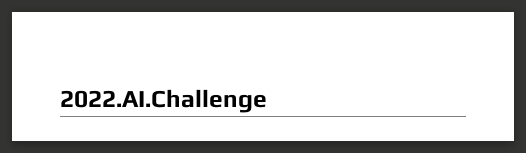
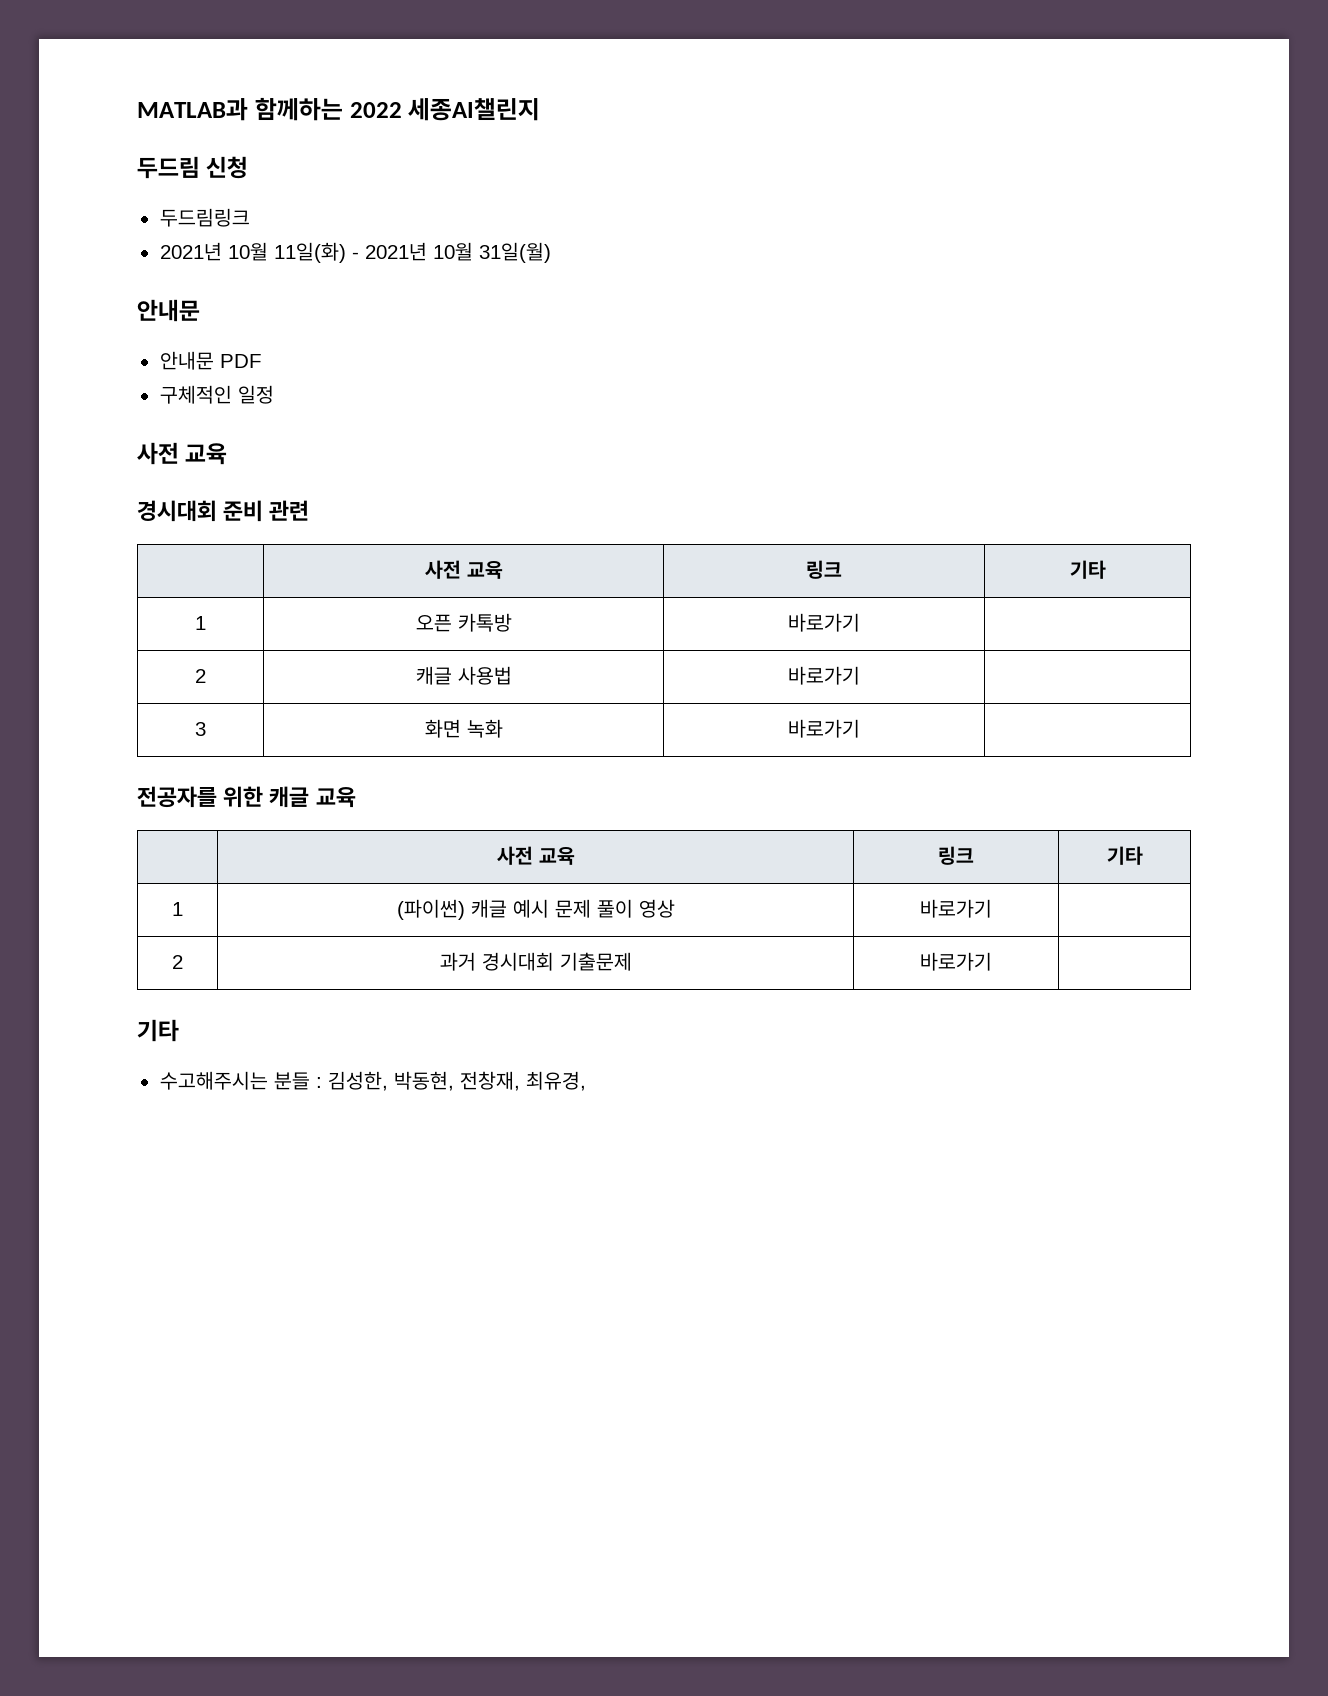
- 2022.AI.Challenge
+ MATLAB과 함께하는 2022 세종AI챌린지
+ 두드림 신청
+ 두드림링크
+ 2021년 10월 11일(화) - 2021년 10월 31일(월)
+ 안내문
+ 안내문 PDF
+ 구체적인 일정
+ 사전 교육
+ 경시대회 준비 관련
+ | 사전 교육 | 링크 | 기타
+ 1 | 오픈 카톡방 | 바로가기 |
+ 2 | 캐글 사용법 | 바로가기 |
+ 3 | 화면 녹화 | 바로가기 |
+ 전공자를 위한 캐글 교육
+ | 사전 교육 | 링크 | 기타
+ 1 | (파이썬) 캐글 예시 문제 풀이 영상 | 바로가기 |
+ 2 | 과거 경시대회 기출문제 | 바로가기 |
+ 기타
+ 수고해주시는 분들 : 김성한, 박동현, 전창재, 최유경,

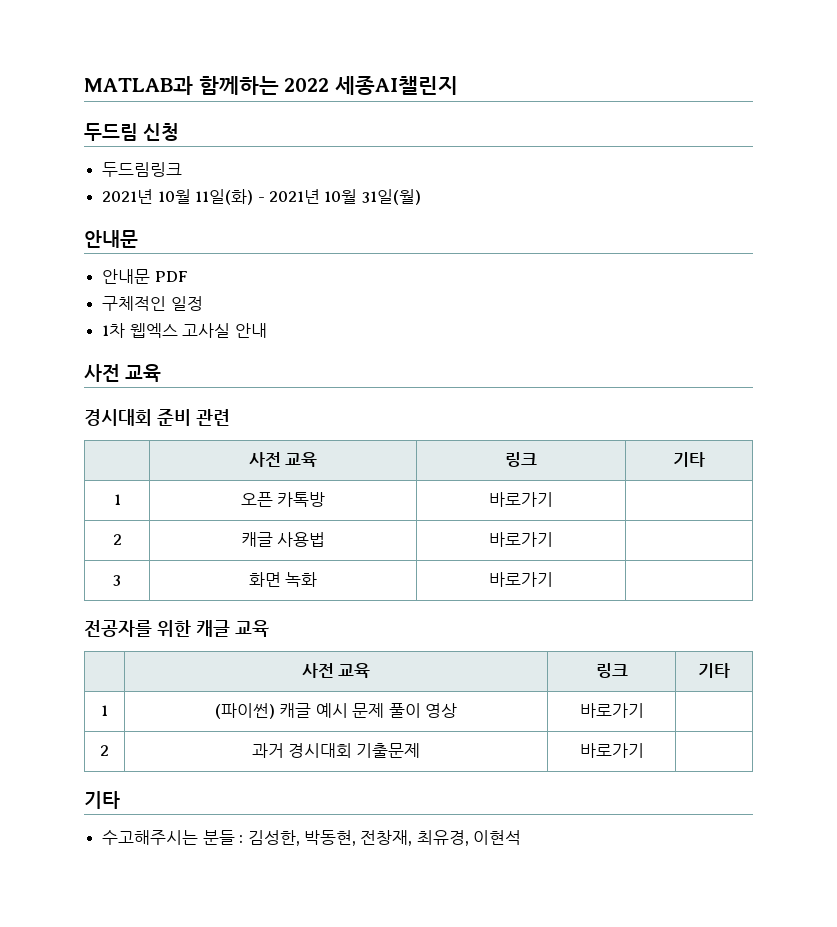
+ 1차 웹엑스 고사실 안내
- 수고해주시는 분들 : 김성한, 박동현, 전창재, 최유경,
+ 수고해주시는 분들 : 김성한, 박동현, 전창재, 최유경, 이현석

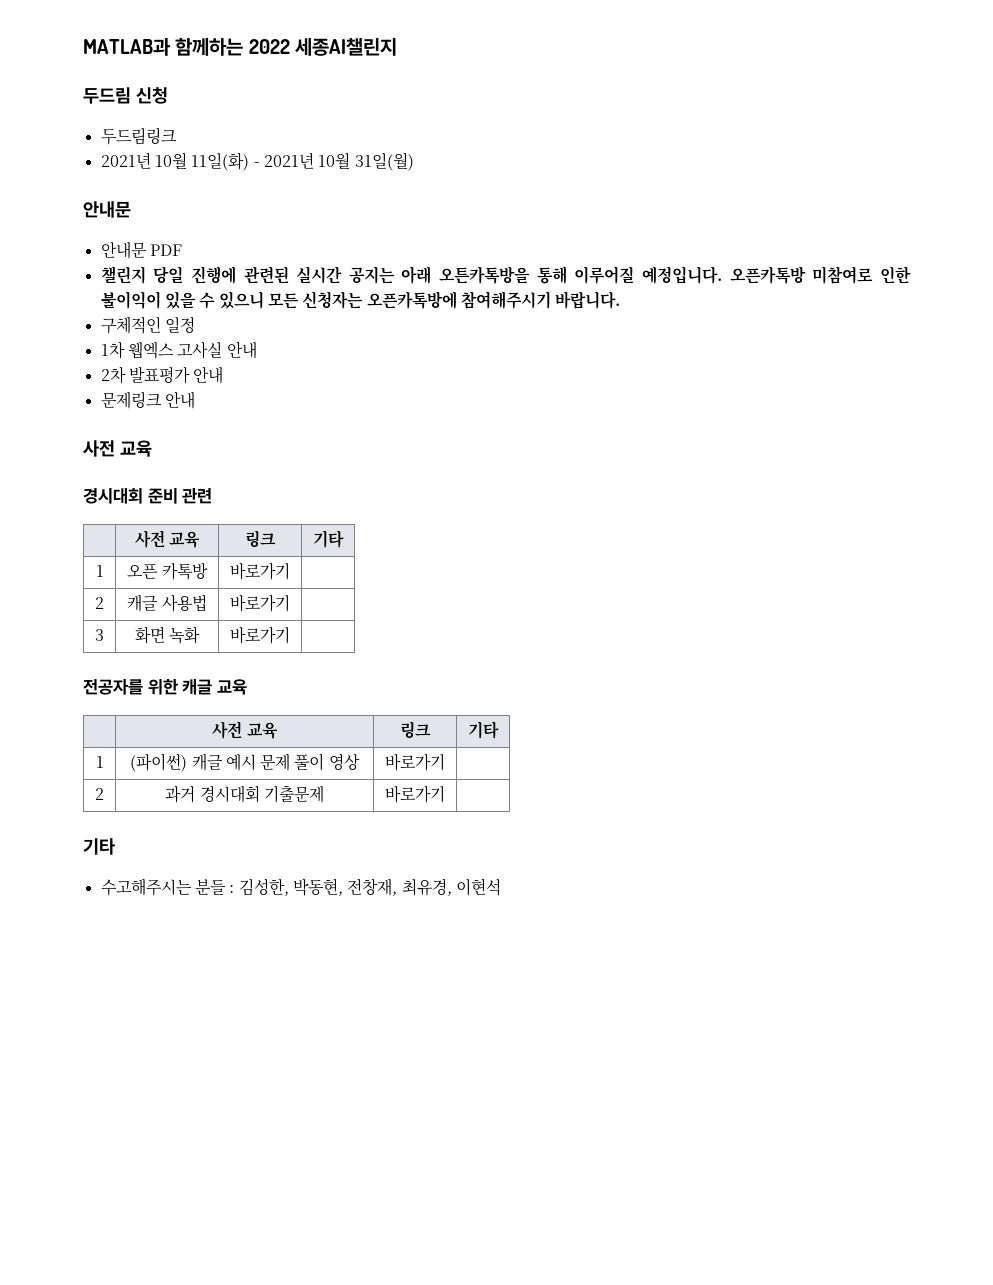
+ 챌린지 당일 진행에 관련된 실시간 공지는 아래 오튼카톡방을 통해 이루어질 예정입니다. 오픈카톡방 미참여로 인한 불이익이 있을 수 있으니 모든 신청자는 오픈카톡방에 참여해주시기 바랍니다.
+ 2차 발표평가 안내
+ 문제링크 안내

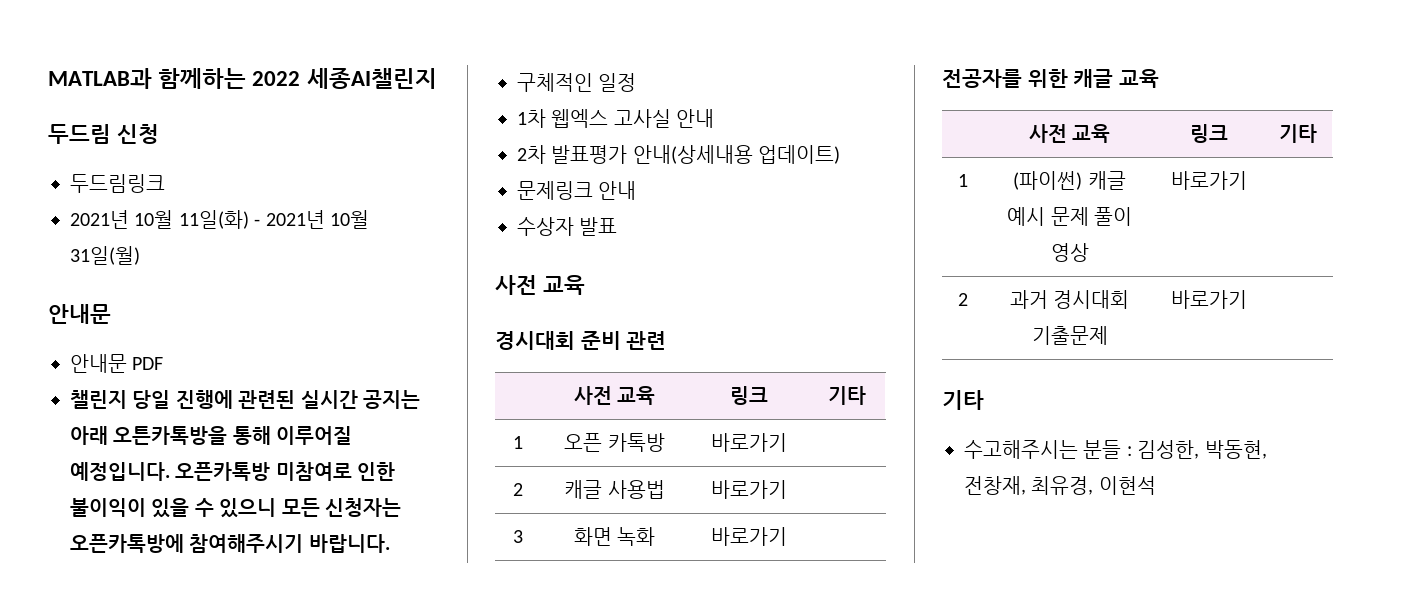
- 2차 발표평가 안내
+ 2차 발표평가 안내(상세내용 업데이트)
+ 수상자 발표

